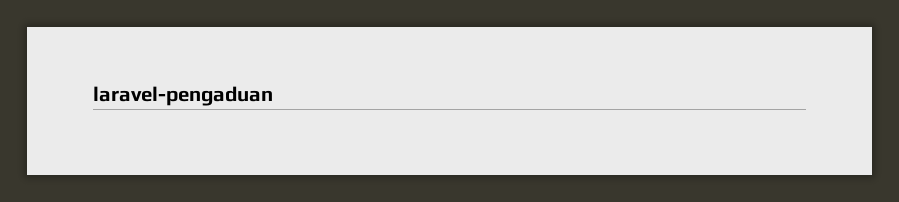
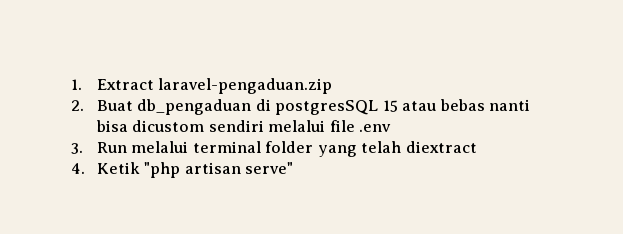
- laravel-pengaduan
+ 1. Extract laravel-pengaduan.zip
+ 2. Buat db_pengaduan di postgresSQL 15 atau bebas nanti bisa dicustom sendiri melalui file .env
+ 3. Run melalui terminal folder yang telah diextract
+ 4. Ketik "php artisan serve"

